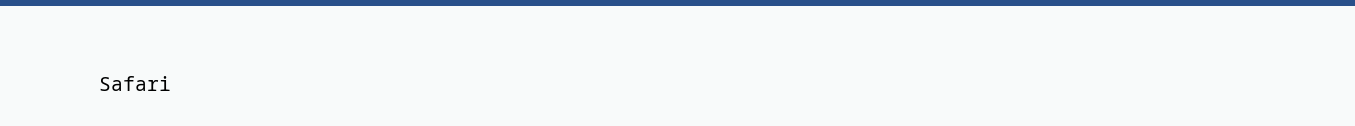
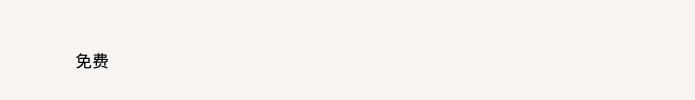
- Safari
+ 免费

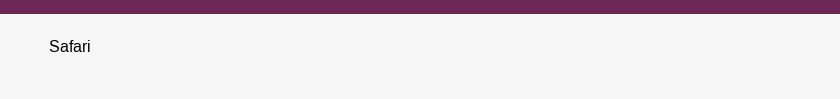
- 免费
+ Safari

